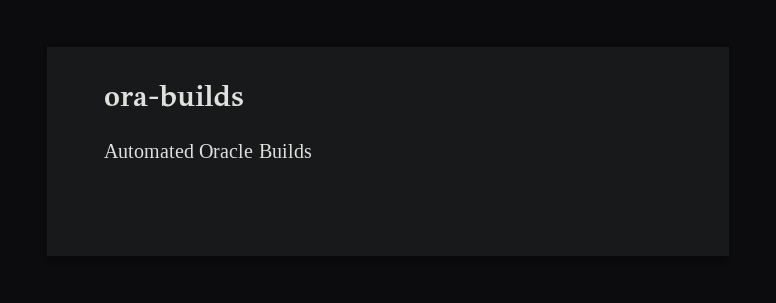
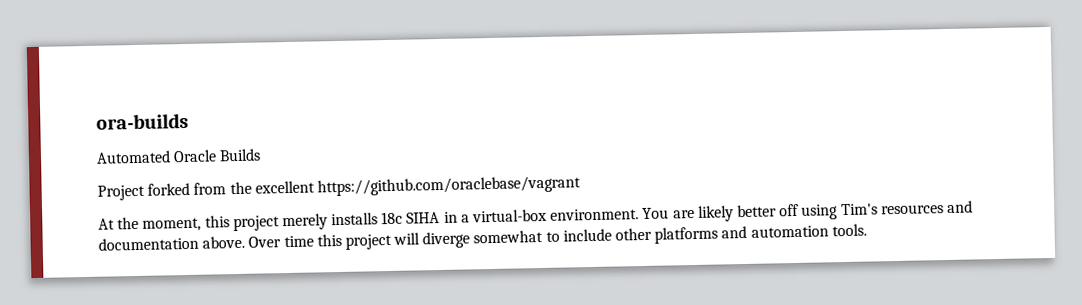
+ Project forked from the excellent https://github.com/oraclebase/vagrant
+ At the moment, this project merely installs 18c SIHA in a virtual-box environment. You are likely better off using Tim's resources and documentation above. Over time this project will diverge somewhat to include other platforms and automation tools.

